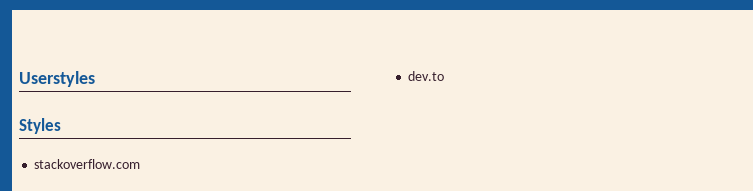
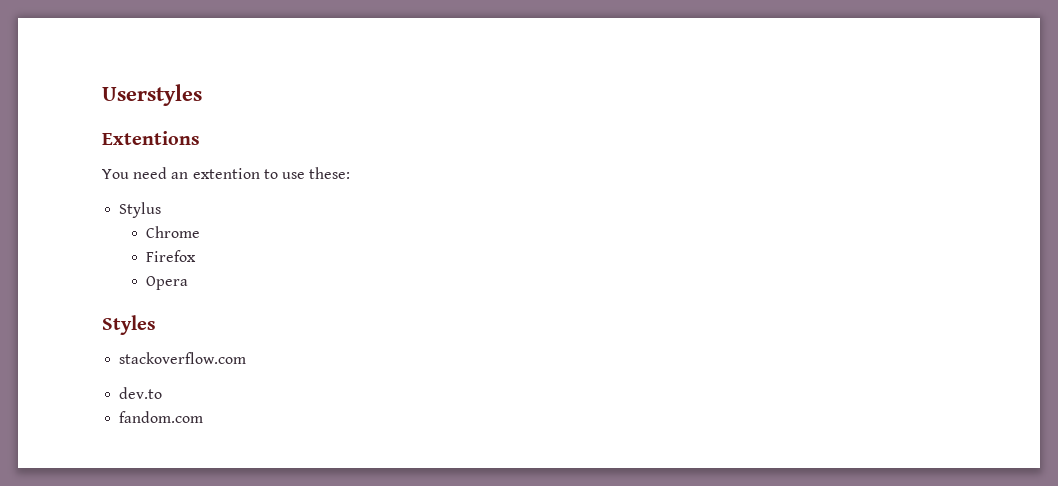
+ Extentions
+ You need an extention to use these:
+ Stylus
+ Chrome
+ Firefox
+ Opera
+ fandom.com

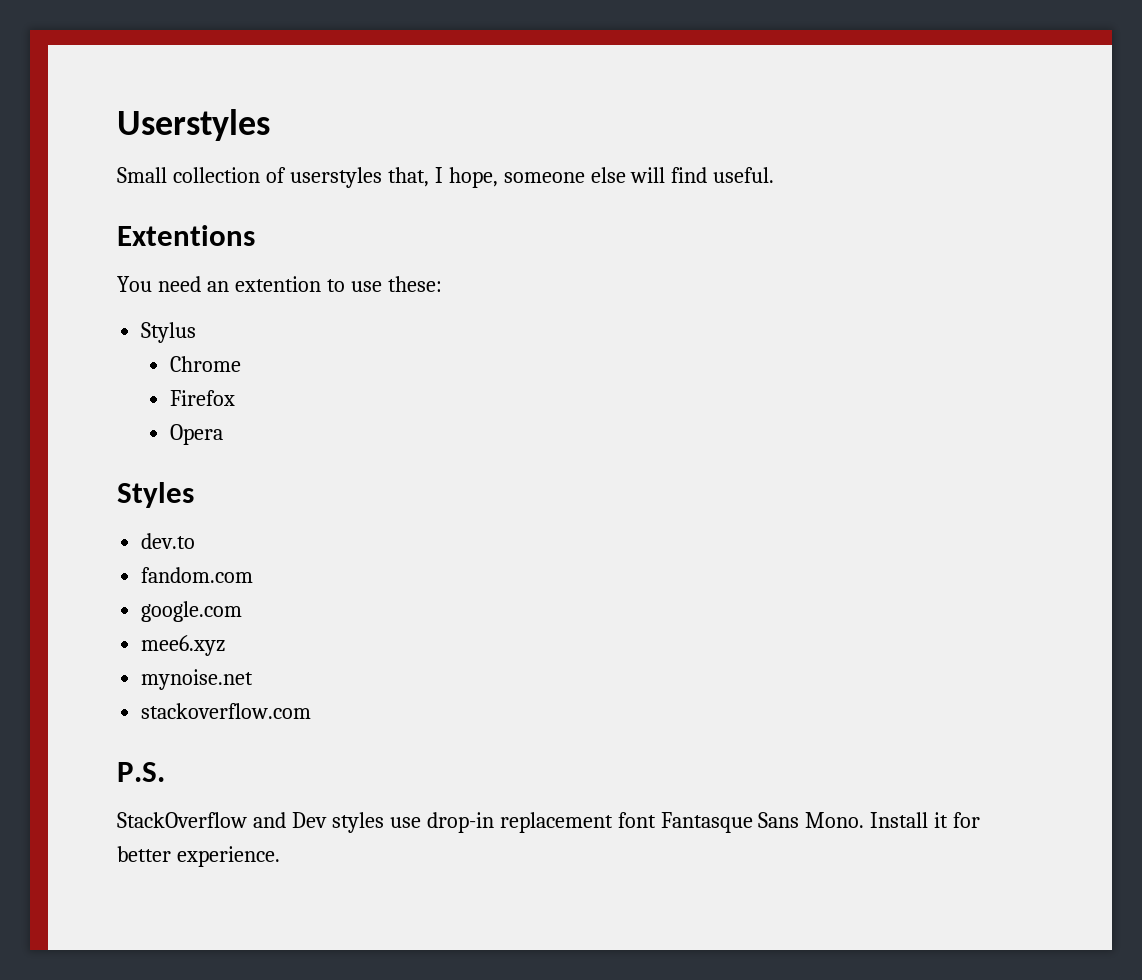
+ Small collection of userstyles that, I hope, someone else will find useful.
- stackoverflow.com
+ google.com
+ mee6.xyz
+ mynoise.net
+ stackoverflow.com
+ P.S.
+ StackOverflow and Dev styles use drop-in replacement font Fantasque Sans Mono. Install it for better experience.

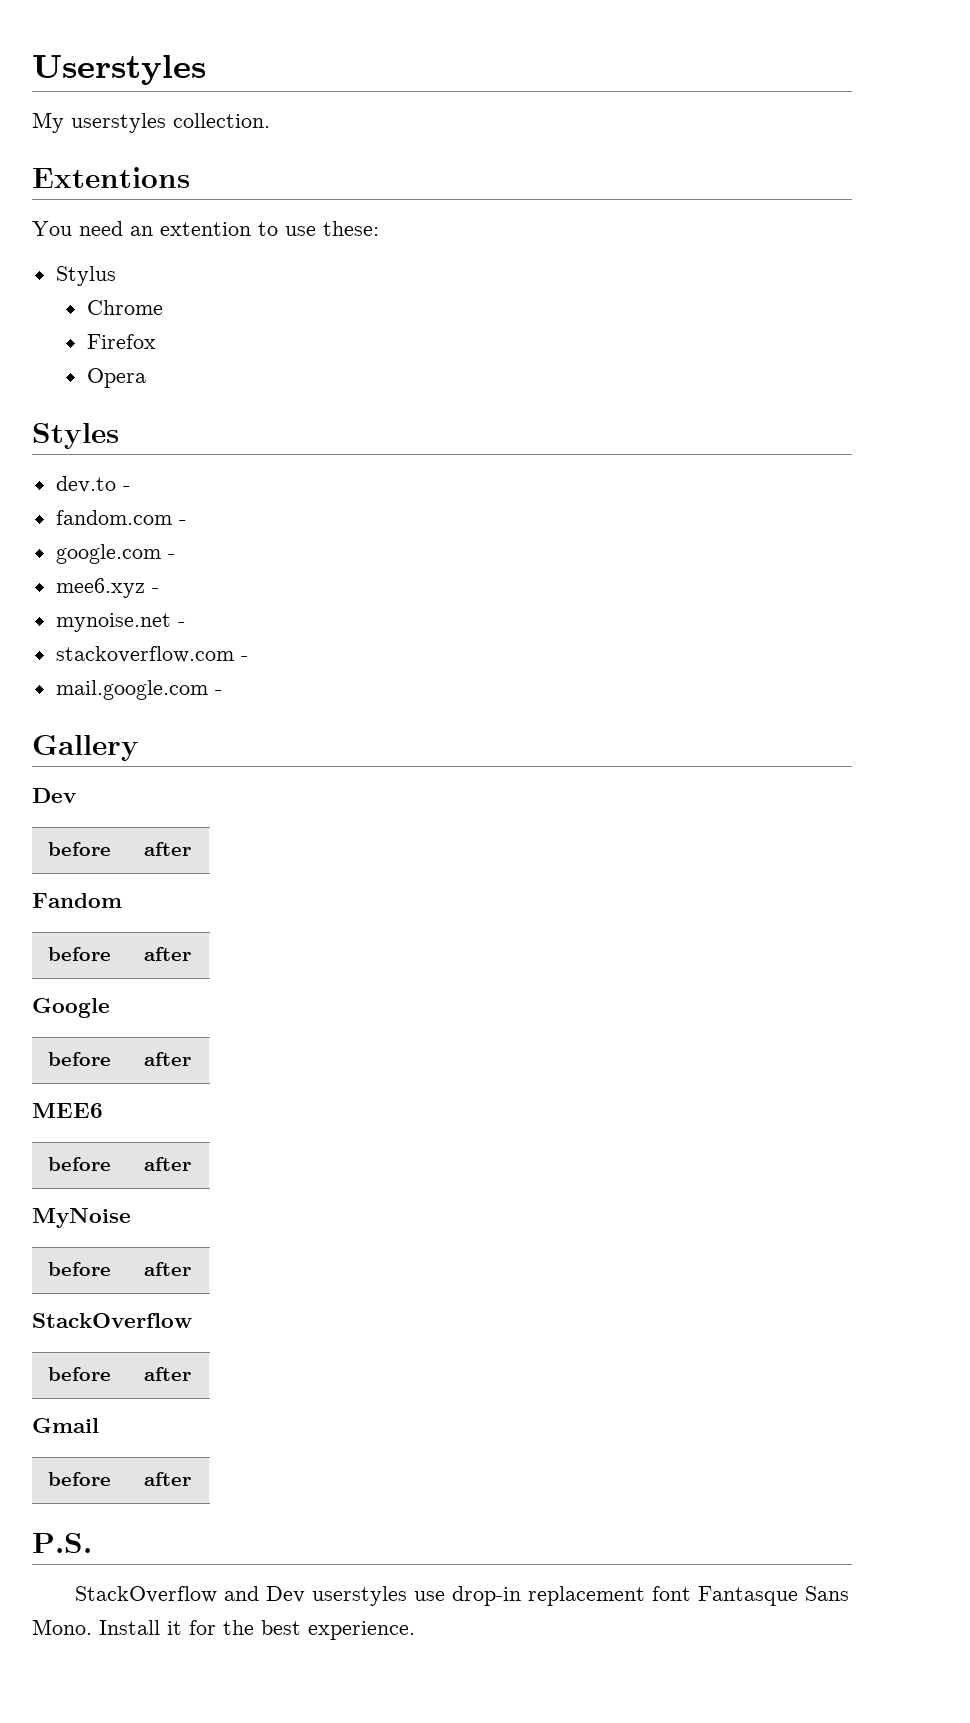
- Small collection of userstyles that, I hope, someone else will find useful.
+ My userstyles collection.
- dev.to
+ dev.to -
- fandom.com
+ fandom.com -
- google.com
+ google.com -
- mee6.xyz
+ mee6.xyz -
- mynoise.net
+ mynoise.net -
- stackoverflow.com
+ stackoverflow.com -
+ mail.google.com -
+ Gallery
+ Dev
+ before | after
+ Fandom
+ before | after
+ Google
+ before | after
+ MEE6
+ before | after
+ MyNoise
+ before | after
+ StackOverflow
+ before | after
+ Gmail
+ before | after
- StackOverflow and Dev styles use drop-in replacement font Fantasque Sans Mono.
+ StackOverflow and Dev userstyles use drop-in replacement font Fantasque Sans Mono.
- Install it for better experience.
+ Install it for the best experience.

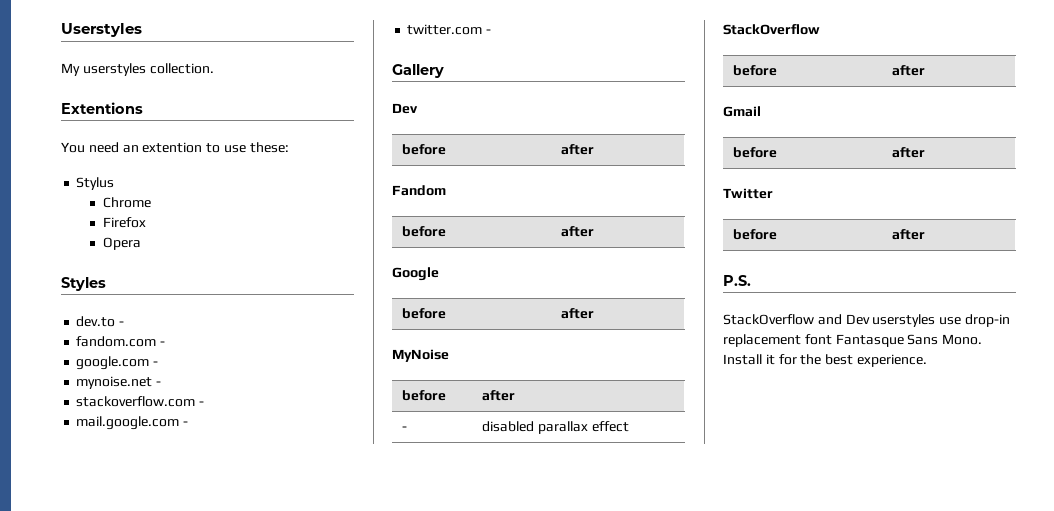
- mee6.xyz -
+ twitter.com -
- MEE6
- before | after
+ - | disabled parallax effect
+ Twitter
+ before | after

